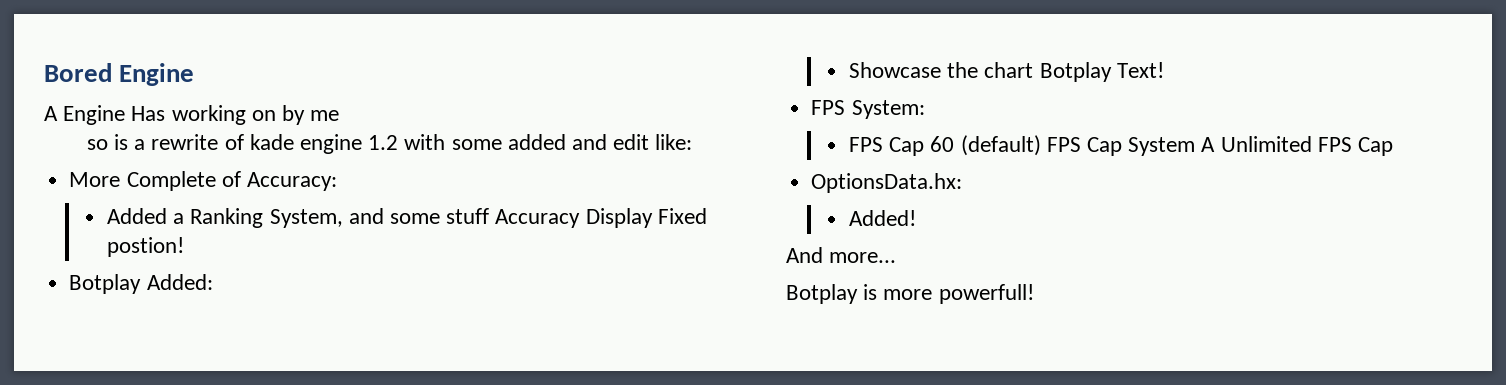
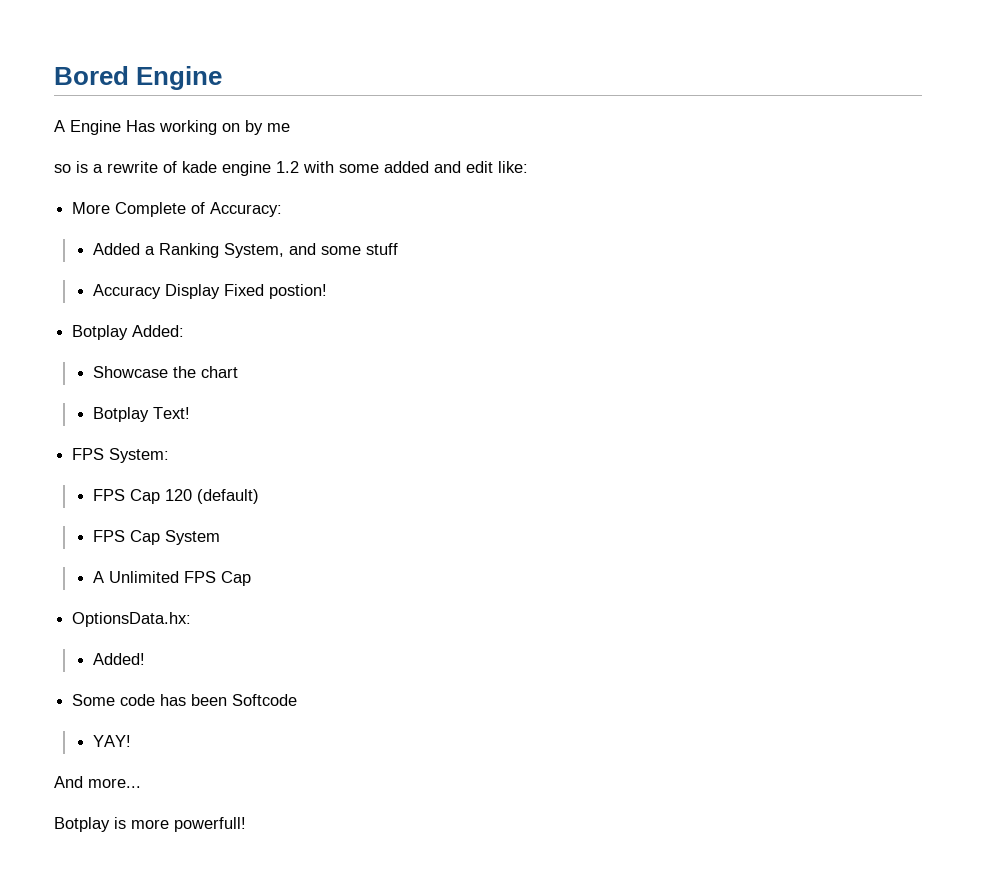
- Added a Ranking System, and some stuff Accuracy Display Fixed postion!
+ Added a Ranking System, and some stuff
+ Accuracy Display Fixed postion!
- Showcase the chart Botplay Text!
+ Showcase the chart
+ Botplay Text!
- FPS Cap 60 (default) FPS Cap System A Unlimited FPS Cap
+ FPS Cap 120 (default)
+ FPS Cap System
+ A Unlimited FPS Cap
+ Some code has been Softcode
+ YAY!

